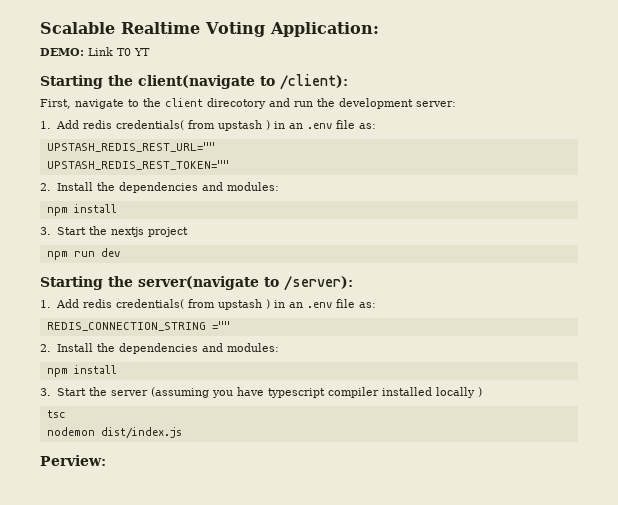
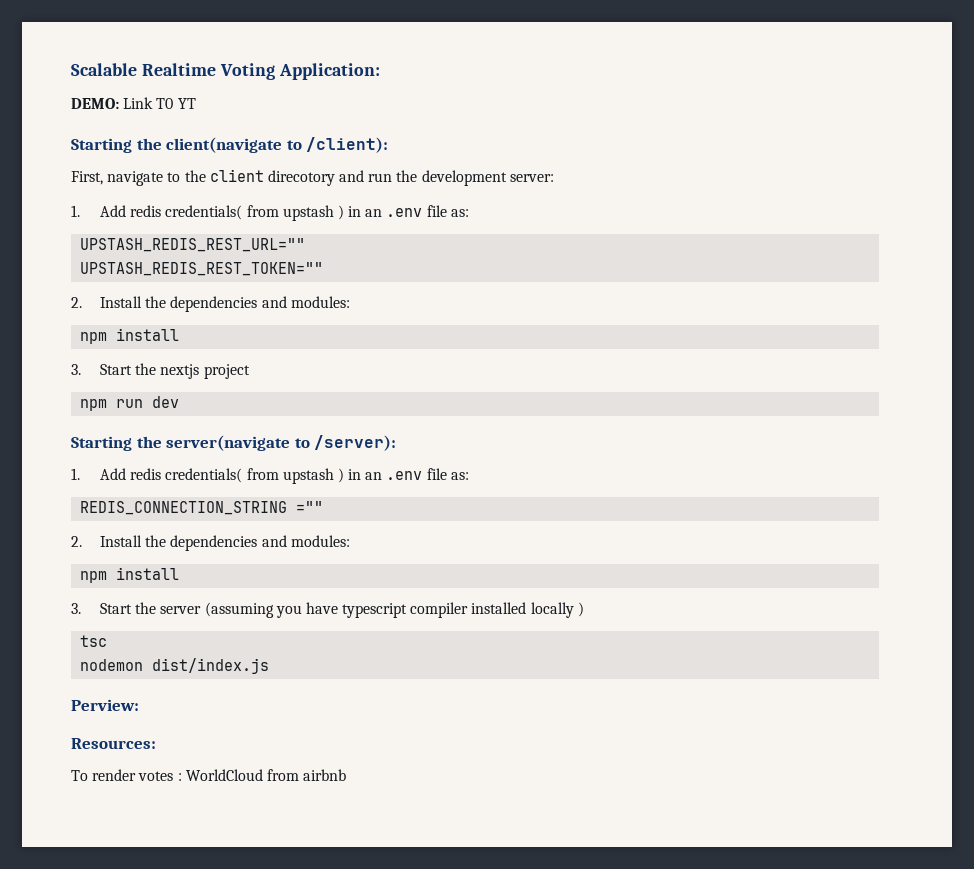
+ Resources:
+ To render votes : WorldCloud from airbnb

